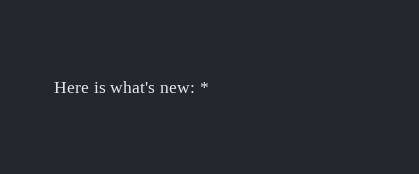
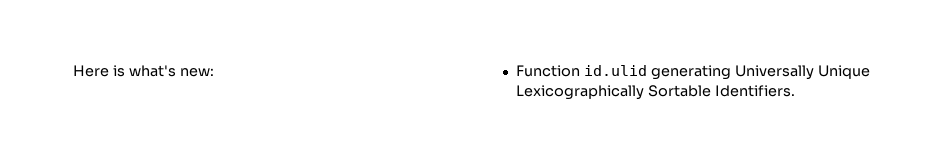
- Here is what's new: *
+ Here is what's new:
+ Function id.ulid generating Universally Unique Lexicographically Sortable Identifiers.

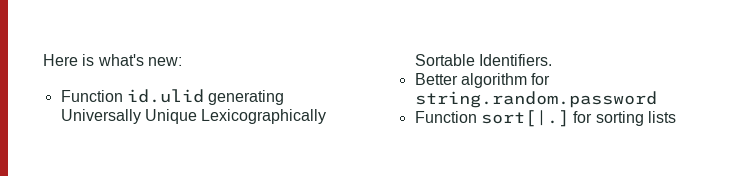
+ Better algorithm for string.random.password
+ Function sort[|.] for sorting lists

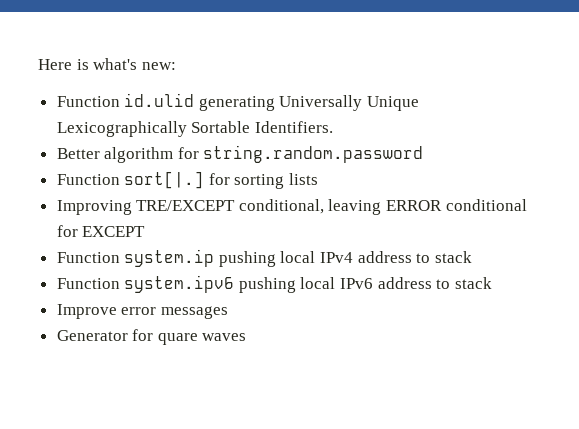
+ Improving TRE/EXCEPT conditional, leaving ERROR conditional for EXCEPT
+ Function system.ip pushing local IPv4 address to stack
+ Function system.ipv6 pushing local IPv6 address to stack
+ Improve error messages
+ Generator for quare waves

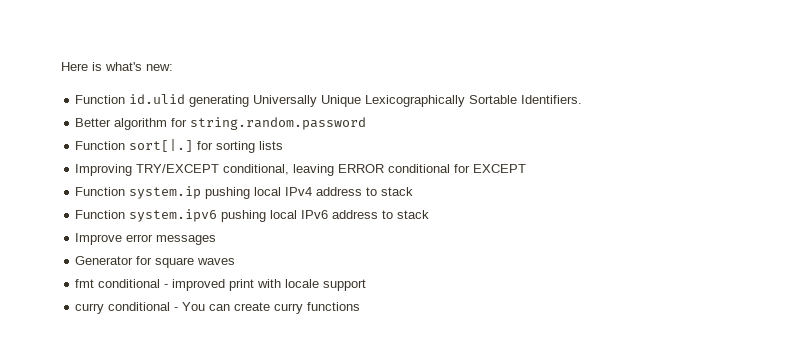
- Improving TRE/EXCEPT conditional, leaving ERROR conditional for EXCEPT
+ Improving TRY/EXCEPT conditional, leaving ERROR conditional for EXCEPT
- Generator for quare waves
+ Generator for square waves
+ fmt conditional - improved print with locale support
+ curry conditional - You can create curry functions

